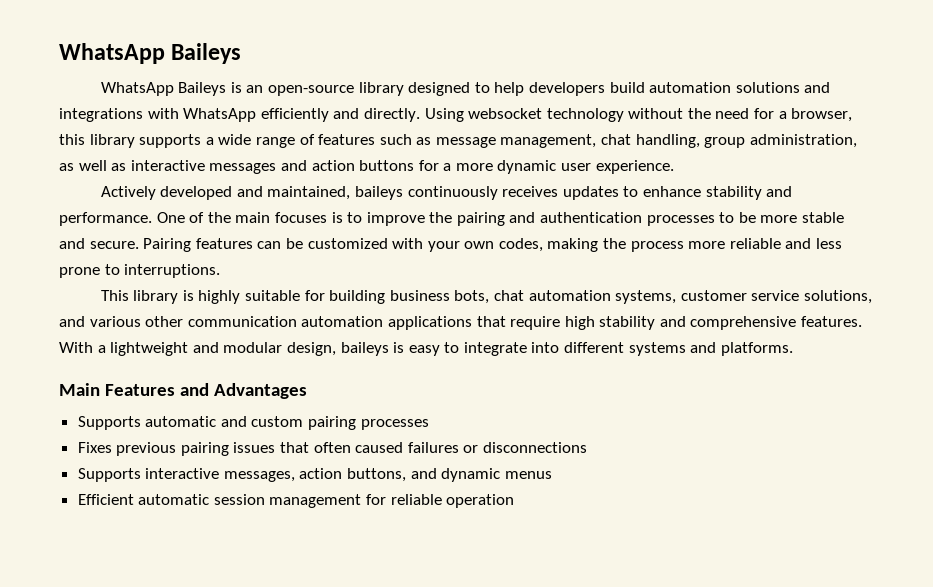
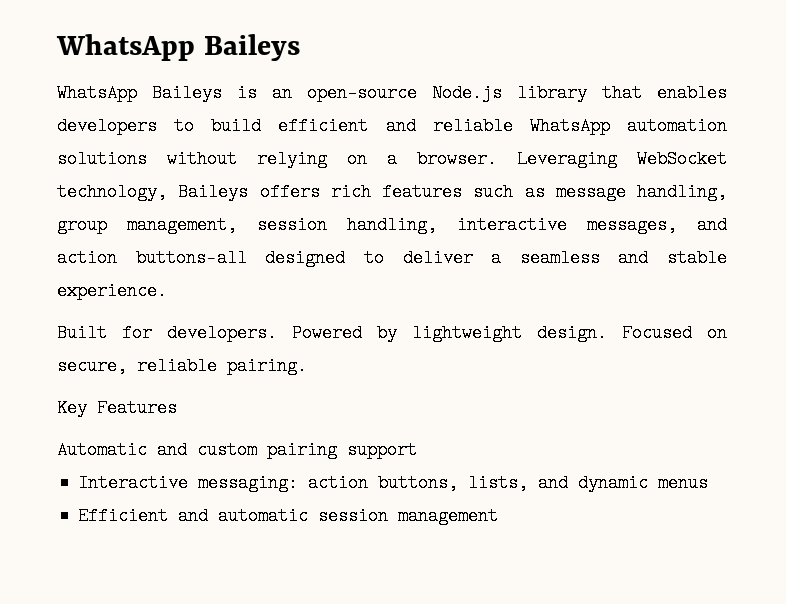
- WhatsApp Baileys is an open-source library designed to help developers build automation solutions and integrations with WhatsApp efficiently and directly. Using websocket technology without the need for a browser, this library supports a wide range of features such as message management, chat handling, group administration, as well as interactive messages and action buttons for a more dynamic user experience.
- Actively developed and maintained, baileys continuously receives updates to enhance stability and performance. One of the main focuses is to improve the pairing and authentication processes to be more stable and secure. Pairing features can be customized with your own codes, making the process more reliable and less prone to interruptions.
- This library is highly suitable for building business bots, chat automation systems, customer service solutions, and various other communication automation applications that require high stability and comprehensive features. With a lightweight and modular design, baileys is easy to integrate into different systems and platforms.
- Main Features and Advantages
- Supports automatic and custom pairing processes
- Fixes previous pairing issues that often caused failures or disconnections
- Supports interactive messages, action buttons, and dynamic menus
+ WhatsApp Baileys is an open-source Node.js library that enables developers to build efficient and reliable WhatsApp automation solutions without relying on a browser. Leveraging WebSocket technology, Baileys offers rich features such as message handling, group management, session handling, interactive messages, and action buttons—all designed to deliver a seamless and stable experience.
+ Built for developers. Powered by lightweight design. Focused on secure, reliable pairing.
+ Key Features
+ Automatic and custom pairing support
+ Interactive messaging: action buttons, lists, and dynamic menus
- Efficient automatic session management for reliable operation
+ Efficient and automatic session management

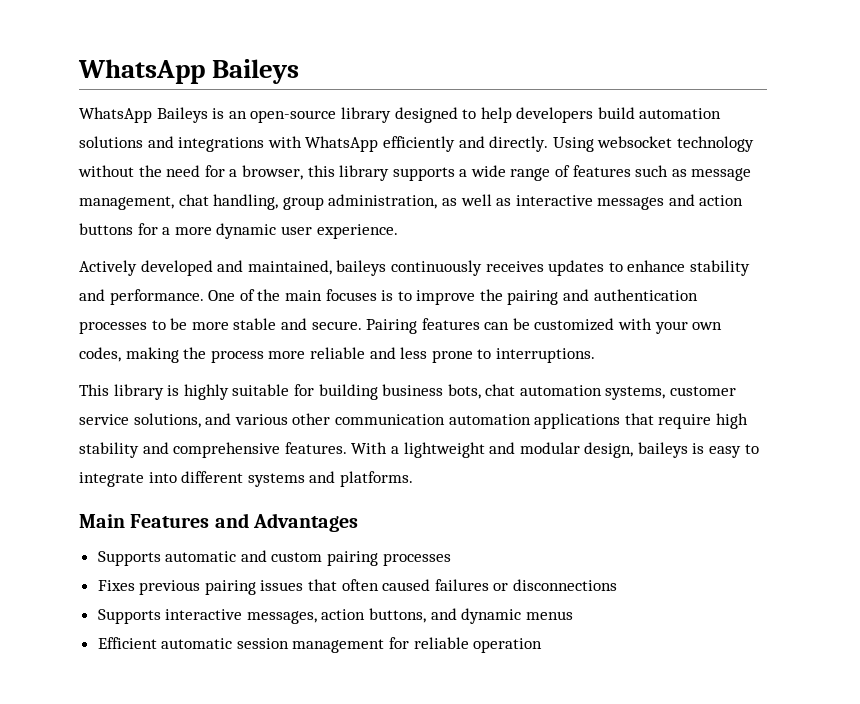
- WhatsApp Baileys is an open-source Node.js library that enables developers to build efficient and reliable WhatsApp automation solutions without relying on a browser. Leveraging WebSocket technology, Baileys offers rich features such as message handling, group management, session handling, interactive messages, and action buttons—all designed to deliver a seamless and stable experience.
- Built for developers. Powered by lightweight design. Focused on secure, reliable pairing.
- Key Features
- Automatic and custom pairing support
- Interactive messaging: action buttons, lists, and dynamic menus
+ WhatsApp Baileys is an open-source library designed to help developers build automation solutions and integrations with WhatsApp efficiently and directly. Using websocket technology without the need for a browser, this library supports a wide range of features such as message management, chat handling, group administration, as well as interactive messages and action buttons for a more dynamic user experience.
+ Actively developed and maintained, baileys continuously receives updates to enhance stability and performance. One of the main focuses is to improve the pairing and authentication processes to be more stable and secure. Pairing features can be customized with your own codes, making the process more reliable and less prone to interruptions.
+ This library is highly suitable for building business bots, chat automation systems, customer service solutions, and various other communication automation applications that require high stability and comprehensive features. With a lightweight and modular design, baileys is easy to integrate into different systems and platforms.
+ Main Features and Advantages
+ Supports automatic and custom pairing processes
+ Fixes previous pairing issues that often caused failures or disconnections
+ Supports interactive messages, action buttons, and dynamic menus
- Efficient and automatic session management
+ Efficient automatic session management for reliable operation

